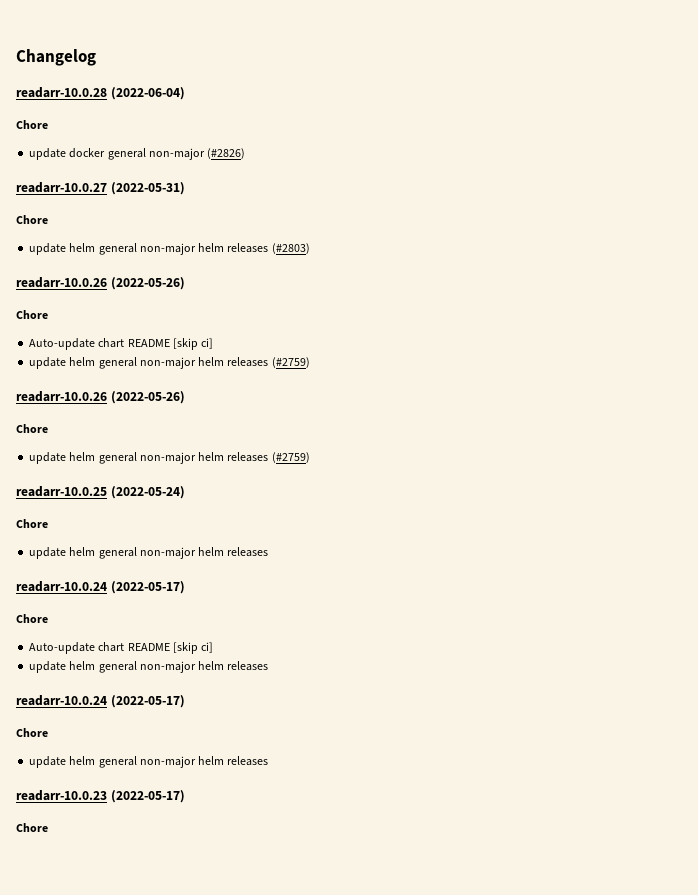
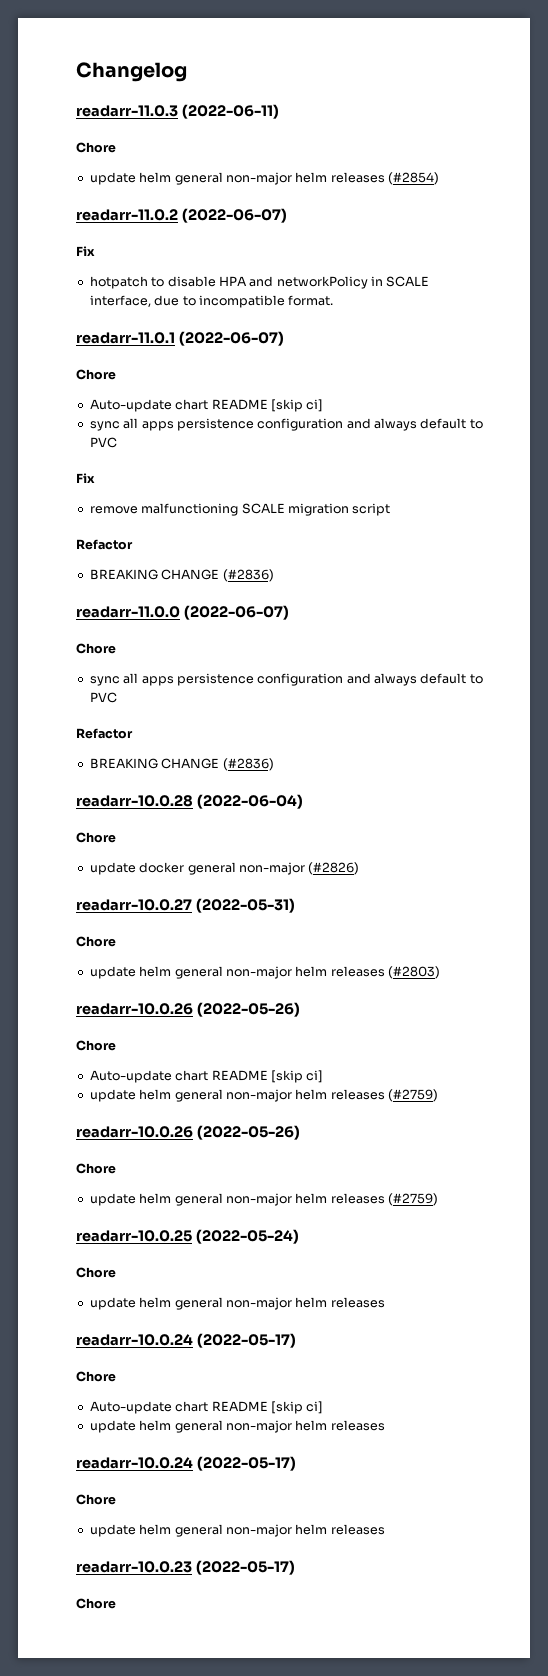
+ readarr-11.0.3 (2022-06-11)
+ Chore
+ update helm general non-major helm releases (#2854)
+ readarr-11.0.2 (2022-06-07)
+ Fix
+ hotpatch to disable HPA and networkPolicy in SCALE interface, due to incompatible format.
+ readarr-11.0.1 (2022-06-07)
+ Chore
+ Auto-update chart README [skip ci]
+ sync all apps persistence configuration and always default to PVC
+ Fix
+ remove malfunctioning SCALE migration script
+ Refactor
+ BREAKING CHANGE (#2836)
+ readarr-11.0.0 (2022-06-07)
+ Chore
+ sync all apps persistence configuration and always default to PVC
+ Refactor
+ BREAKING CHANGE (#2836)

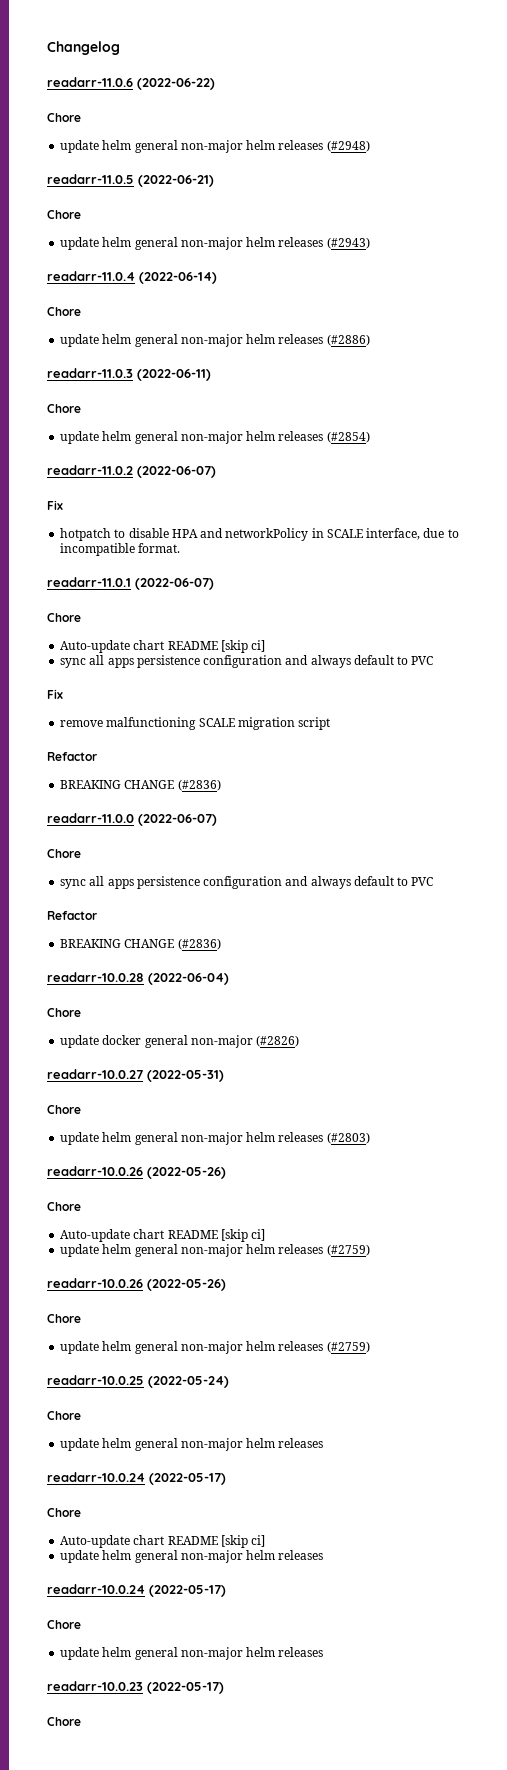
+ readarr-11.0.6 (2022-06-22)
+ Chore
+ update helm general non-major helm releases (#2948)
+ readarr-11.0.5 (2022-06-21)
+ Chore
+ update helm general non-major helm releases (#2943)
+ readarr-11.0.4 (2022-06-14)
+ Chore
+ update helm general non-major helm releases (#2886)

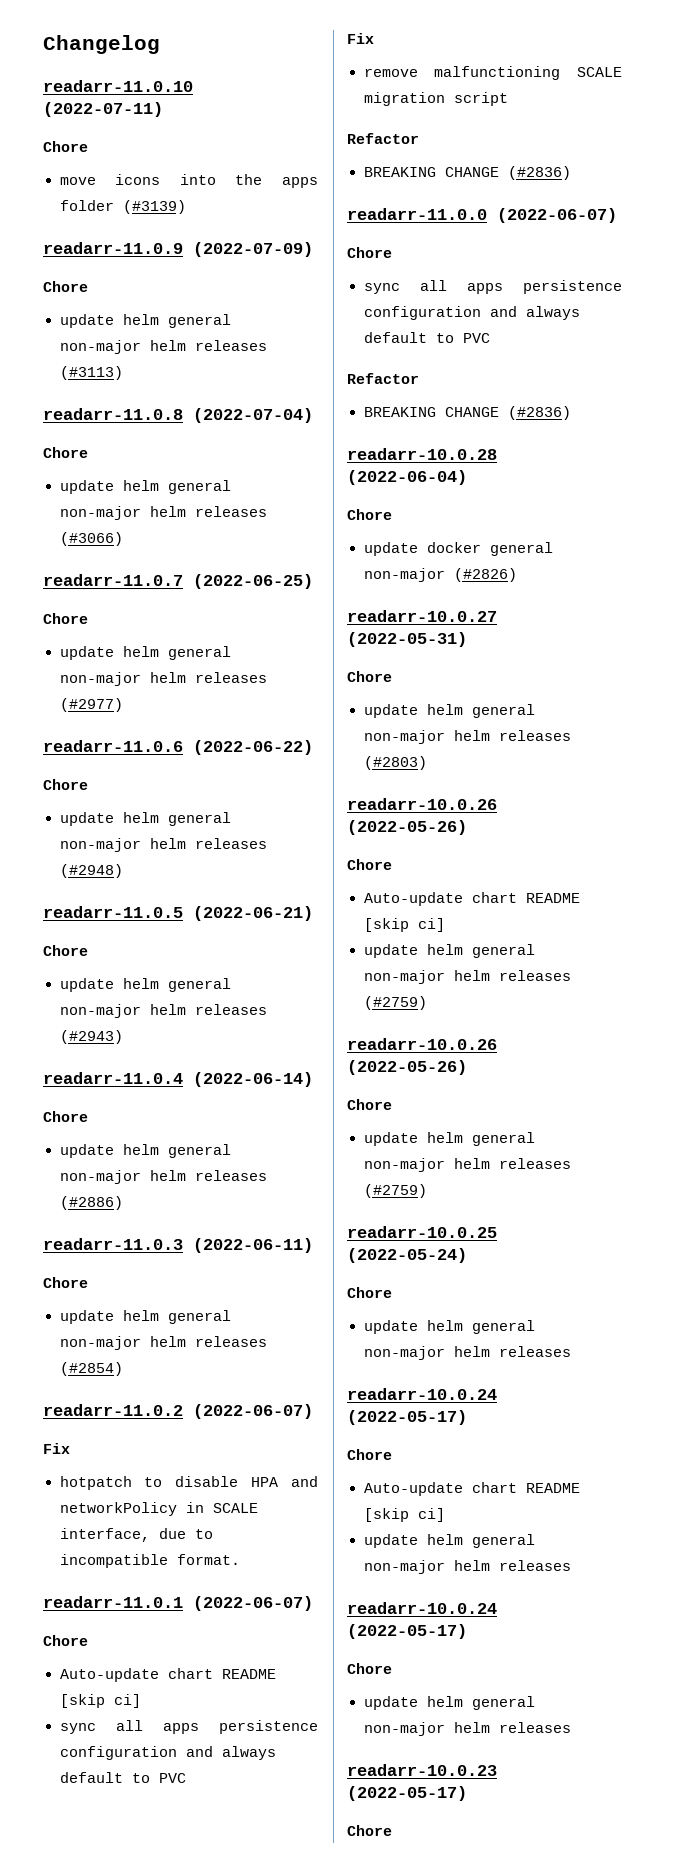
+ readarr-11.0.10 (2022-07-11)
+ Chore
+ move icons into the apps folder (#3139)
+ readarr-11.0.9 (2022-07-09)
+ Chore
+ update helm general non-major helm releases (#3113)
+ readarr-11.0.8 (2022-07-04)
+ Chore
+ update helm general non-major helm releases (#3066)
+ readarr-11.0.7 (2022-06-25)
+ Chore
+ update helm general non-major helm releases (#2977)

